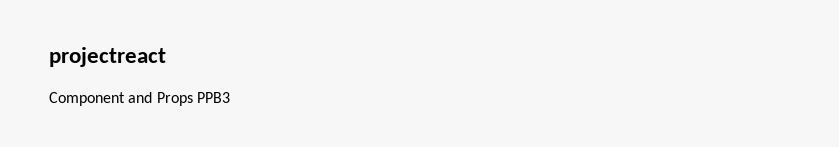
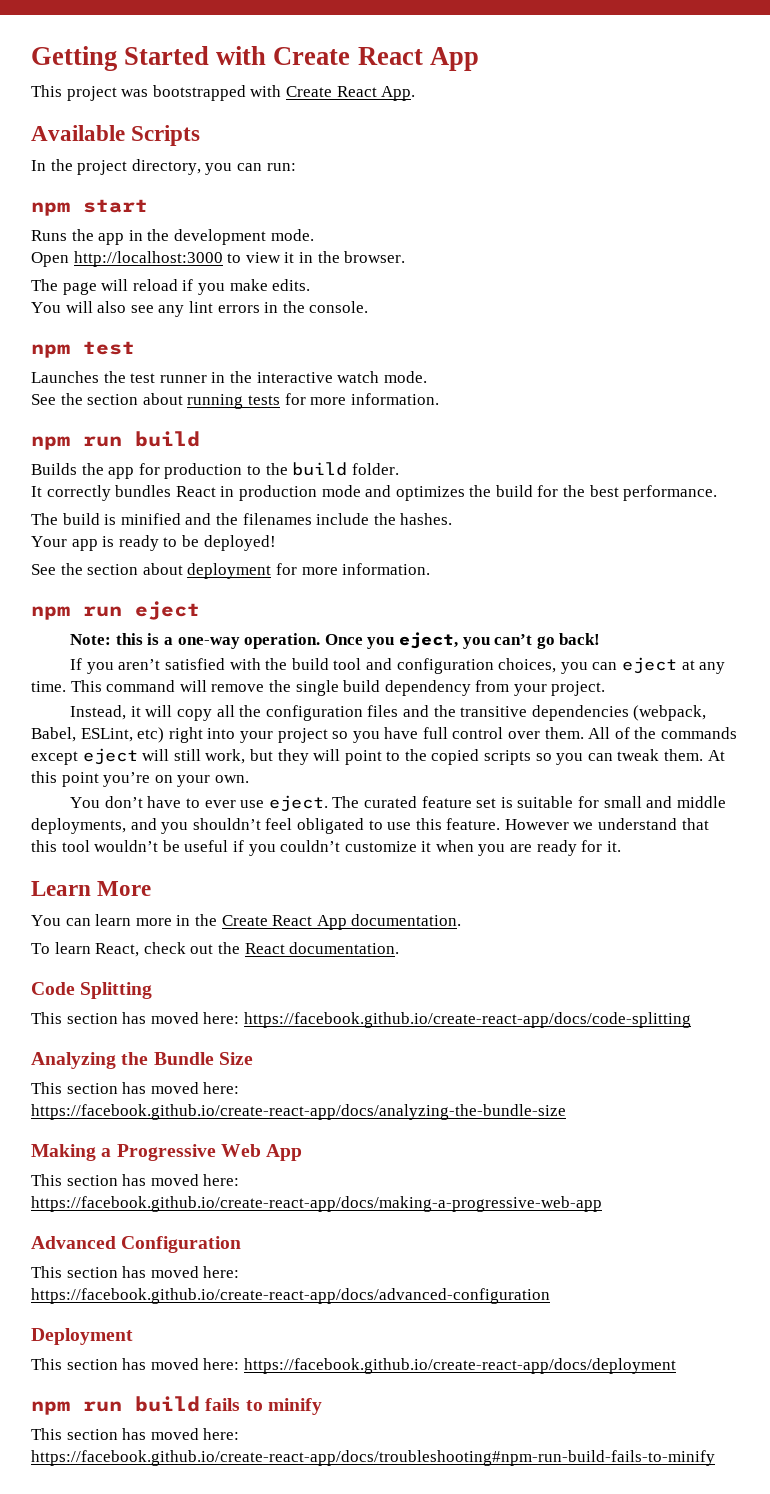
- projectreact
- Component and Props PPB3
+ Getting Started with Create React App
+ This project was bootstrapped with Create React App.
+ Available Scripts
+ In the project directory, you can run:
+ npm start
+ Runs the app in the development mode.
+ Open http://localhost:3000 to view it in the browser.
+ The page will reload if you make edits.
+ You will also see any lint errors in the console.
+ npm test
+ Launches the test runner in the interactive watch mode.
+ See the section about running tests for more information.
+ npm run build
+ Builds the app for production to the build folder.
+ It correctly bundles React in production mode and optimizes the build for the best performance.
+ The build is minified and the filenames include the hashes.
+ Your app is ready to be deployed!
+ See the section about deployment for more information.
+ npm run eject
+ Note: this is a one-way operation. Once you eject, you can’t go back!
+ If you aren’t satisfied with the build tool and configuration choices, you can eject at any time. This command will remove the single build dependency from your project.
+ Instead, it will copy all the configuration files and the transitive dependencies (webpack, Babel, ESLint, etc) right into your project so you have full control over them. All of the commands except eject will still work, but they will point to the copied scripts so you can tweak them. At this point you’re on your own.
+ You don’t have to ever use eject. The curated feature set is suitable for small and middle deployments, and you shouldn’t feel obligated to use this feature. However we understand that this tool wouldn’t be useful if you couldn’t customize it when you are ready for it.
+ Learn More
+ You can learn more in the Create React App documentation.
+ To learn React, check out the React documentation.
+ Code Splitting
+ This section has moved here: https://facebook.github.io/create-react-app/docs/code-splitting
+ Analyzing the Bundle Size
+ This section has moved here: https://facebook.github.io/create-react-app/docs/analyzing-the-bundle-size
+ Making a Progressive Web App
+ This section has moved here: https://facebook.github.io/create-react-app/docs/making-a-progressive-web-app
+ Advanced Configuration
+ This section has moved here: https://facebook.github.io/create-react-app/docs/advanced-configuration
+ Deployment
+ This section has moved here: https://facebook.github.io/create-react-app/docs/deployment
+ npm run build fails to minify
+ This section has moved here: https://facebook.github.io/create-react-app/docs/troubleshooting#npm-run-build-fails-to-minify

